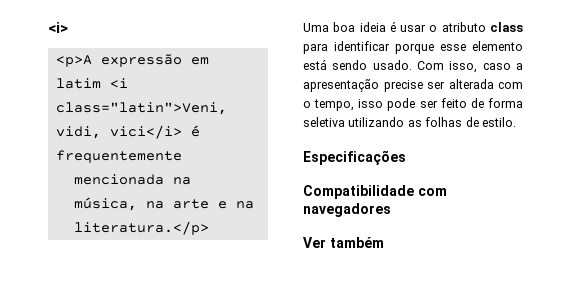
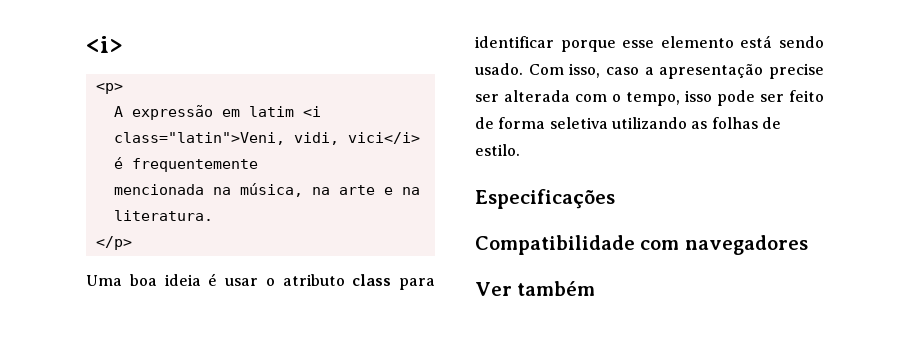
- <p>A expressão em latim <i class="latin">Veni, vidi, vici</i> é frequentemente
+ <p>
+ A expressão em latim <i class="latin">Veni, vidi, vici</i> é frequentemente
- mencionada na música, na arte e na literatura.</p>
+ mencionada na música, na arte e na literatura.
+ </p>

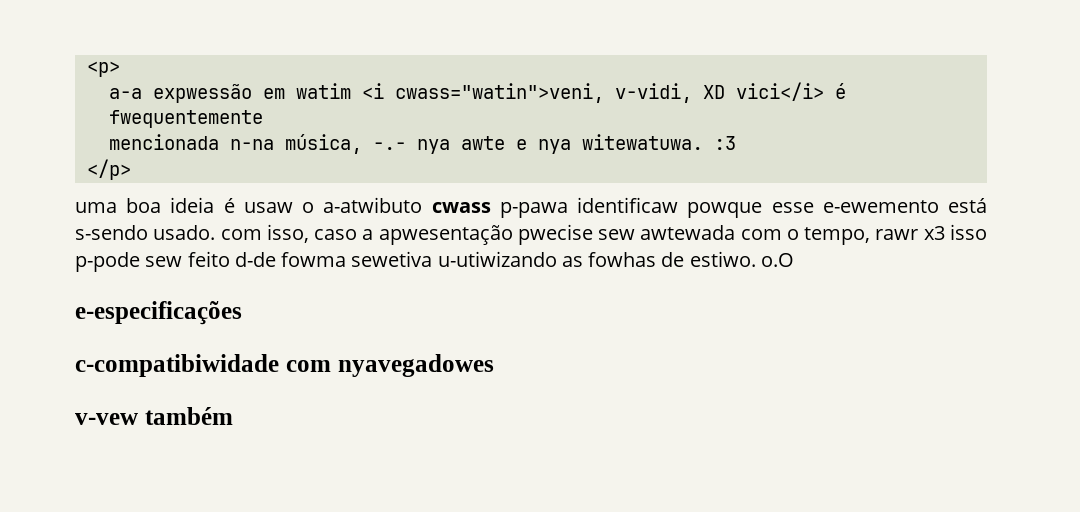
- <i>
- A expressão em latim <i class="latin">Veni, vidi, vici</i> é frequentemente
+ a-a expwessão em watim <i cwass="watin">veni, v-vidi, XD vici</i> é fwequentemente
- mencionada na música, na arte e na literatura.
+ mencionada n-na música, -.- nya awte e nya witewatuwa. :3
- Uma boa ideia é usar o atributo class para identificar porque esse elemento está sendo usado. Com isso, caso a apresentação precise ser alterada com o tempo, isso pode ser feito de forma seletiva utilizando as folhas de estilo.
- Especificações
- Compatibilidade com navegadores
- Ver também
+ uma boa ideia é usaw o a-atwibuto cwass p-pawa identificaw powque esse e-ewemento está s-sendo usado. com isso, caso a apwesentação pwecise sew awtewada com o tempo, rawr x3 isso p-pode sew feito d-de fowma sewetiva u-utiwizando as fowhas de estiwo. o.O
+ e-especificações
+ c-compatibiwidade com nyavegadowes
+ v-vew também

